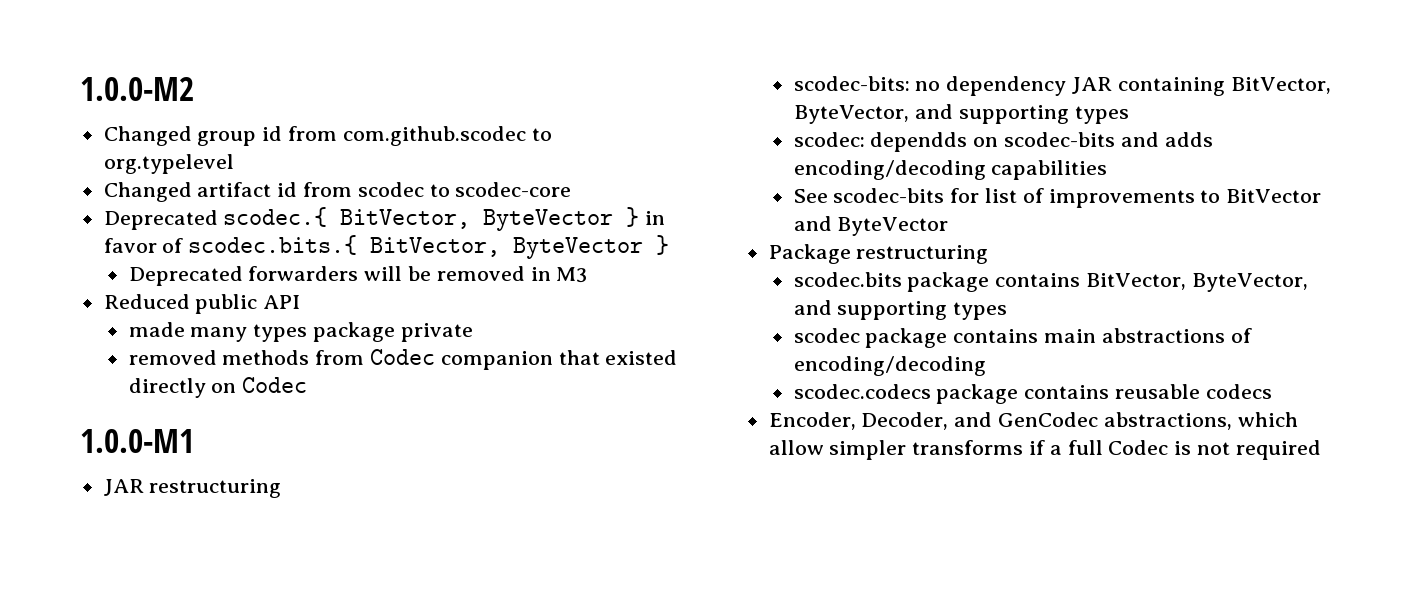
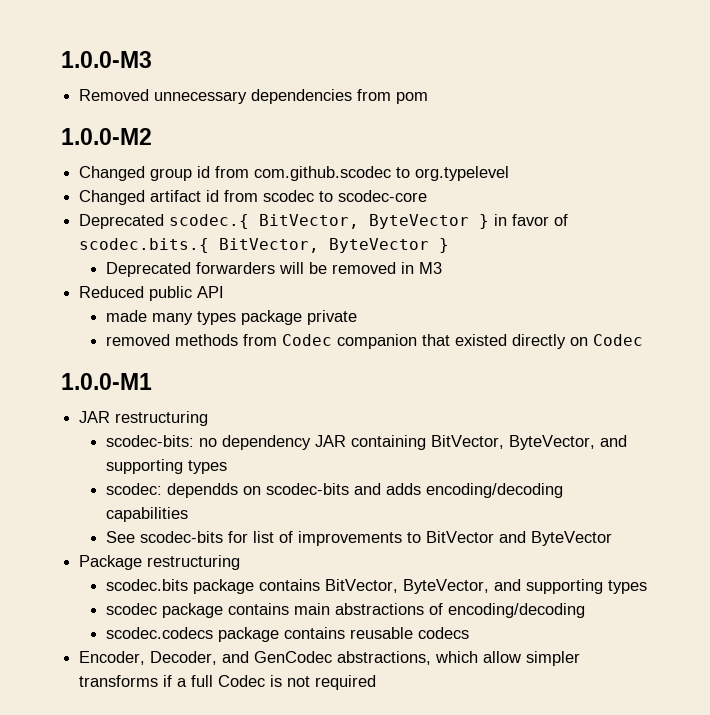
+ 1.0.0-M3
+ Removed unnecessary dependencies from pom

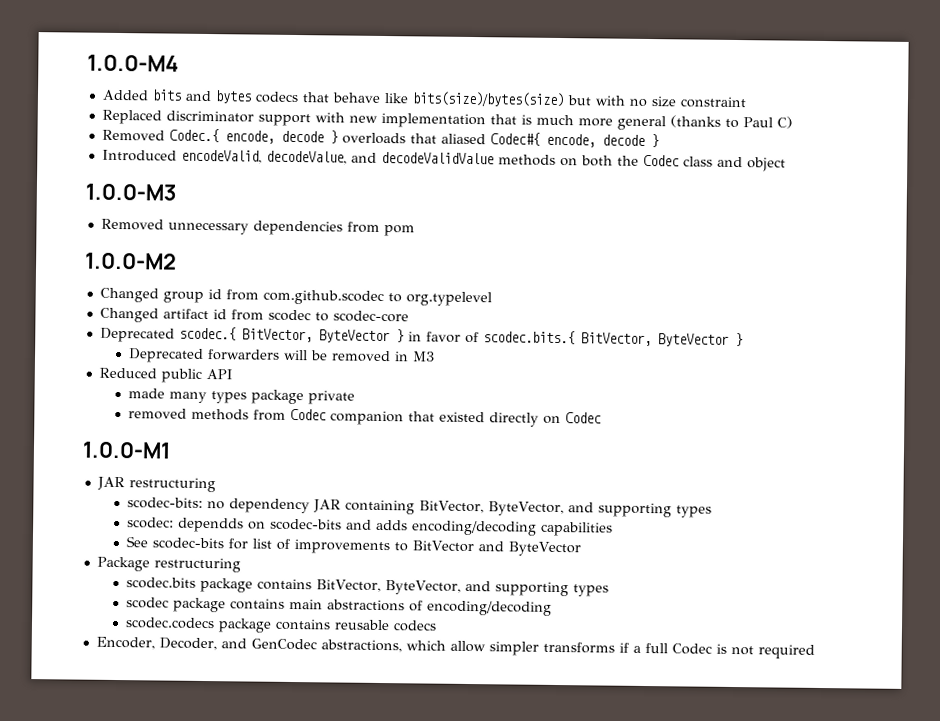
+ 1.0.0-M4
+ Added bits and bytes codecs that behave like bits(size)/bytes(size) but with no size constraint
+ Replaced discriminator support with new implementation that is much more general (thanks to Paul C)
+ Removed Codec.{ encode, decode } overloads that aliased Codec#{ encode, decode }
+ Introduced encodeValid, decodeValue, and decodeValidValue methods on both the Codec class and object

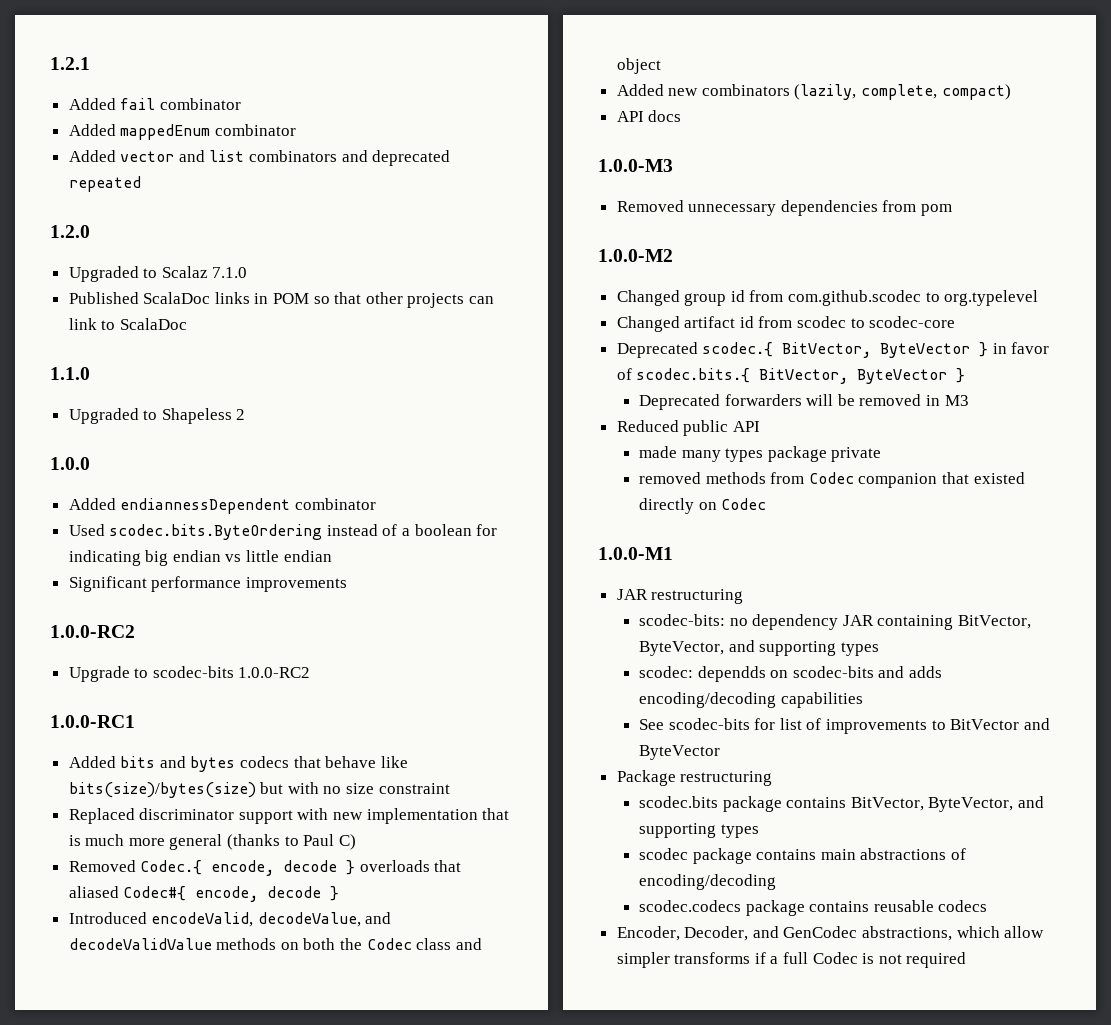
- 1.0.0-M4
+ 1.2.1
+ Added fail combinator
+ Added mappedEnum combinator
+ Added vector and list combinators and deprecated repeated
+ 1.2.0
+ Upgraded to Scalaz 7.1.0
+ Published ScalaDoc links in POM so that other projects can link to ScalaDoc
+ 1.1.0
+ Upgraded to Shapeless 2
+ 1.0.0
+ Added endiannessDependent combinator
+ Used scodec.bits.ByteOrdering instead of a boolean for indicating big endian vs little endian
+ Significant performance improvements
+ 1.0.0-RC2
+ Upgrade to scodec-bits 1.0.0-RC2
+ 1.0.0-RC1
+ Added new combinators (lazily, complete, compact)
+ API docs

